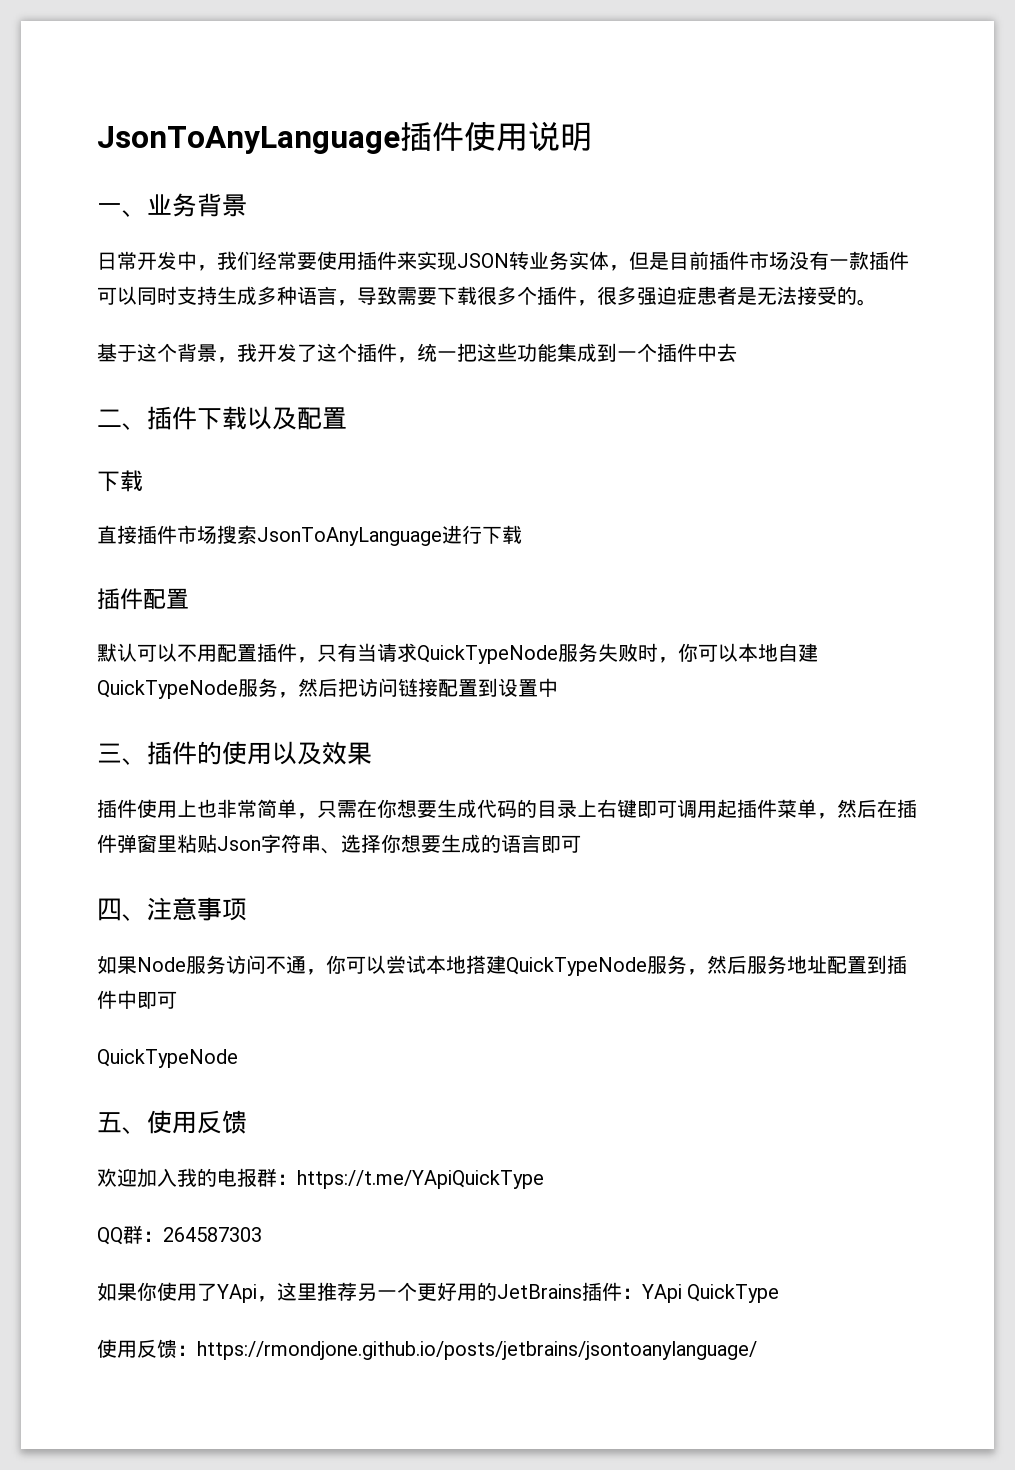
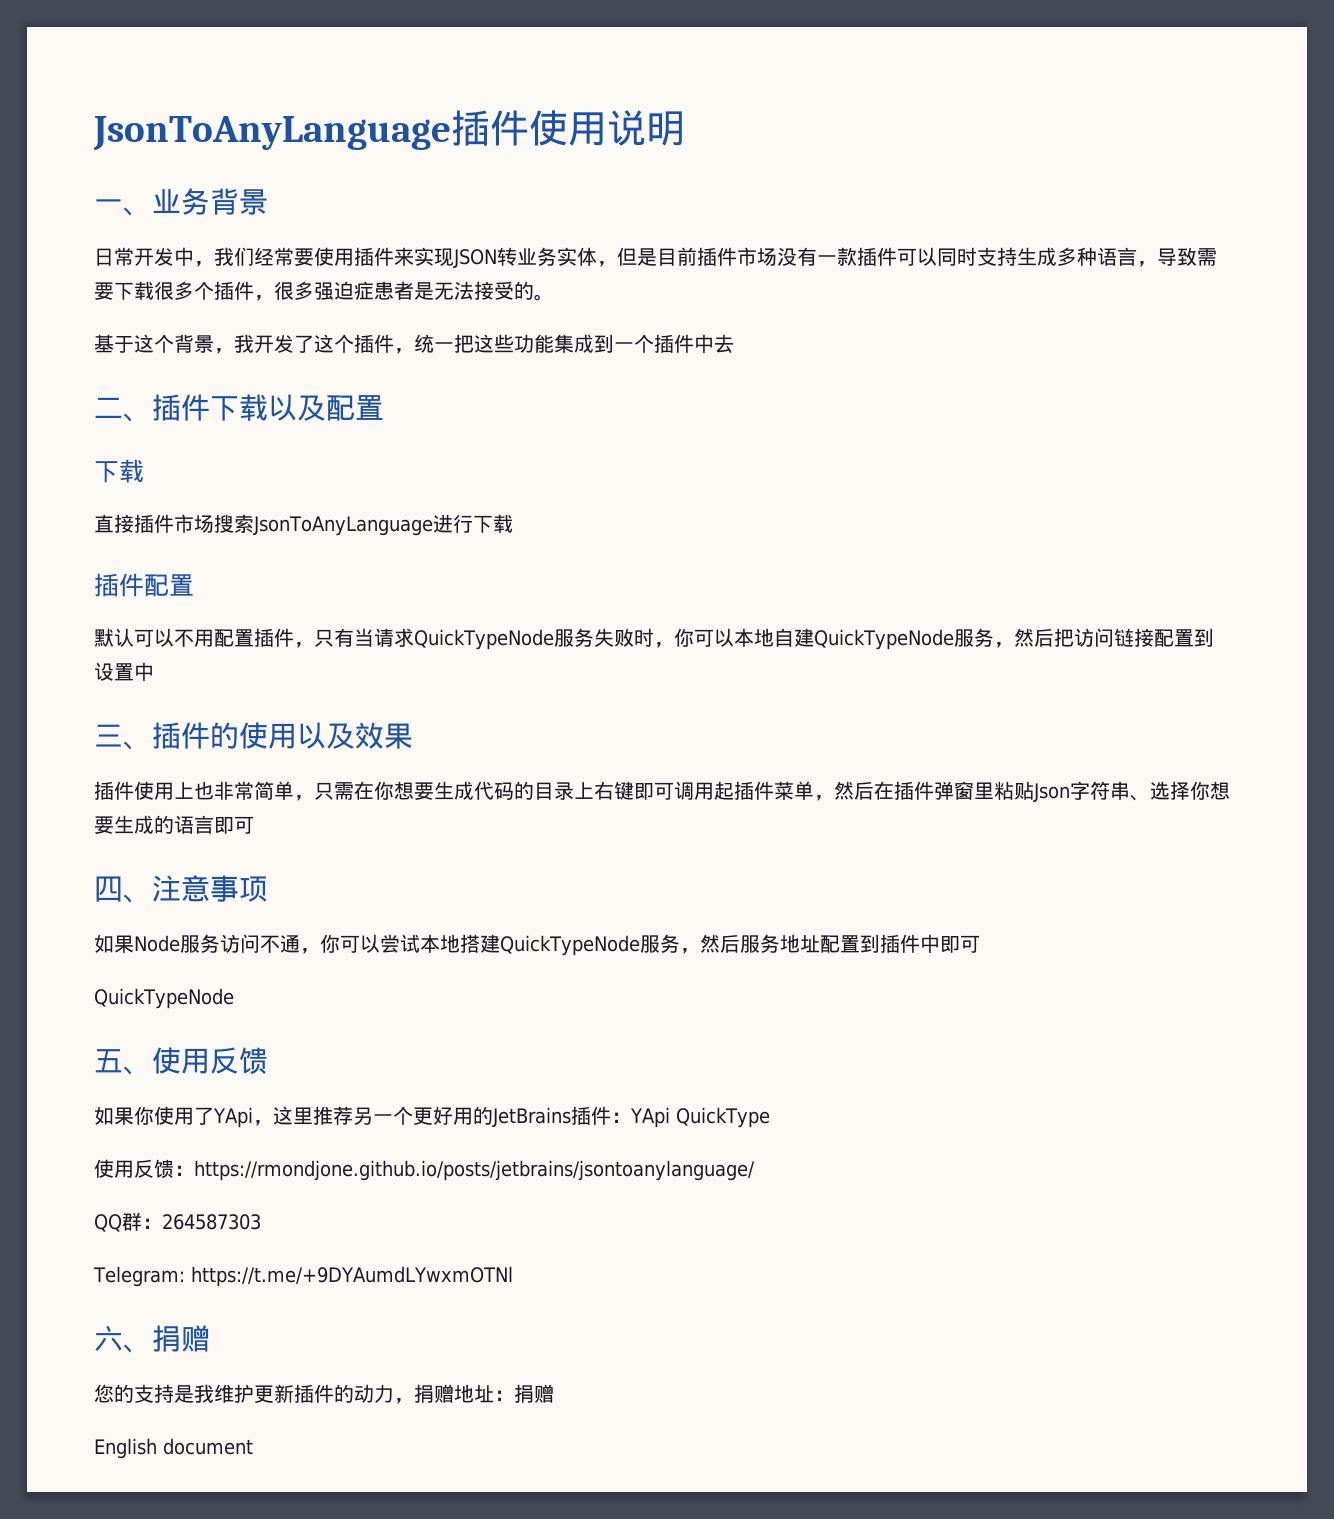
- 欢迎加入我的电报群：https://t.me/YApiQuickType
- QQ群：264587303
+ QQ群：264587303
+ Telegram: https://t.me/+9DYAumdLYwxmOTNl
+ 六、捐赠
+ 您的支持是我维护更新插件的动力，捐赠地址：捐赠
+ English document

